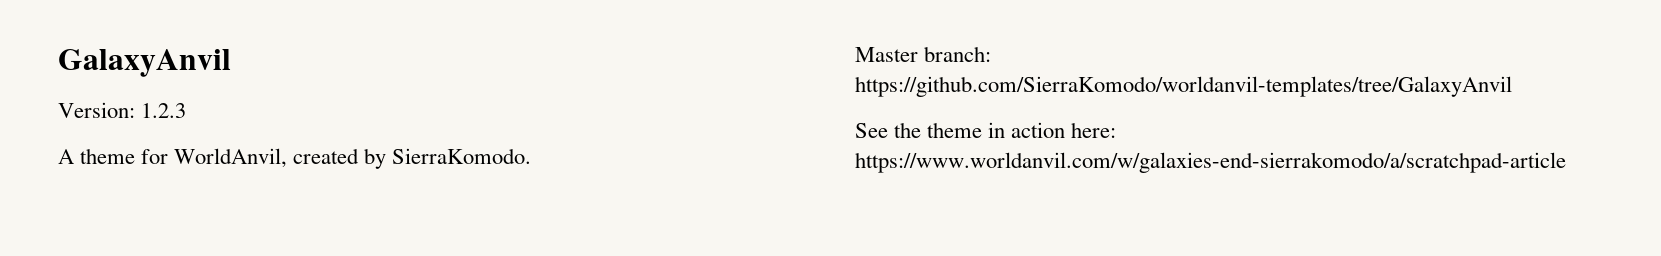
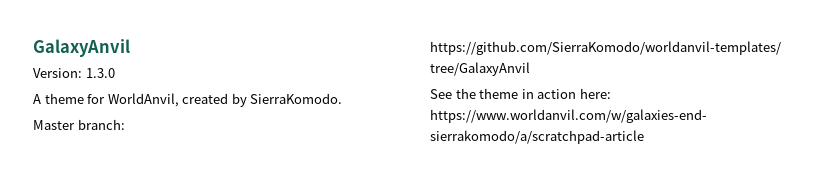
- Version: 1.2.3
+ Version: 1.3.0

